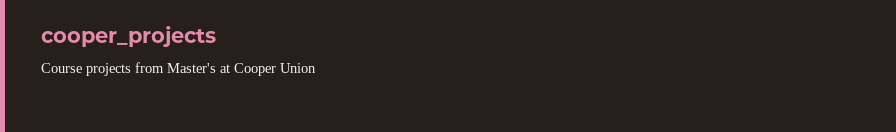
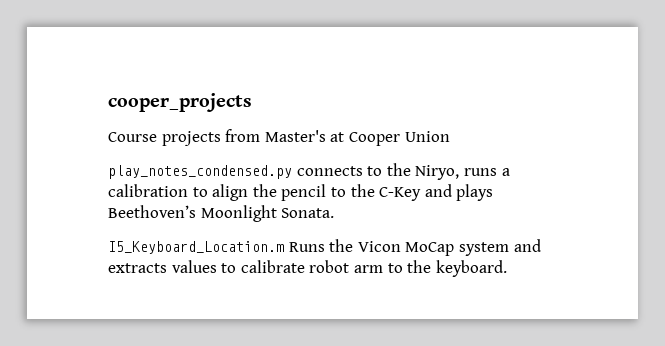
+ play_notes_condensed.py connects to the Niryo, runs a calibration to align the pencil to the C-Key and plays Beethoven’s Moonlight Sonata.
+ I5_Keyboard_Location.m Runs the Vicon MoCap system and extracts values to calibrate robot arm to the keyboard.

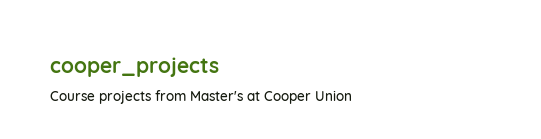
- play_notes_condensed.py connects to the Niryo, runs a calibration to align the pencil to the C-Key and plays Beethoven’s Moonlight Sonata.
- I5_Keyboard_Location.m Runs the Vicon MoCap system and extracts values to calibrate robot arm to the keyboard.

